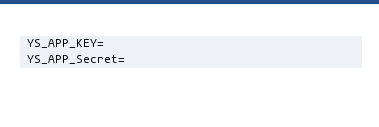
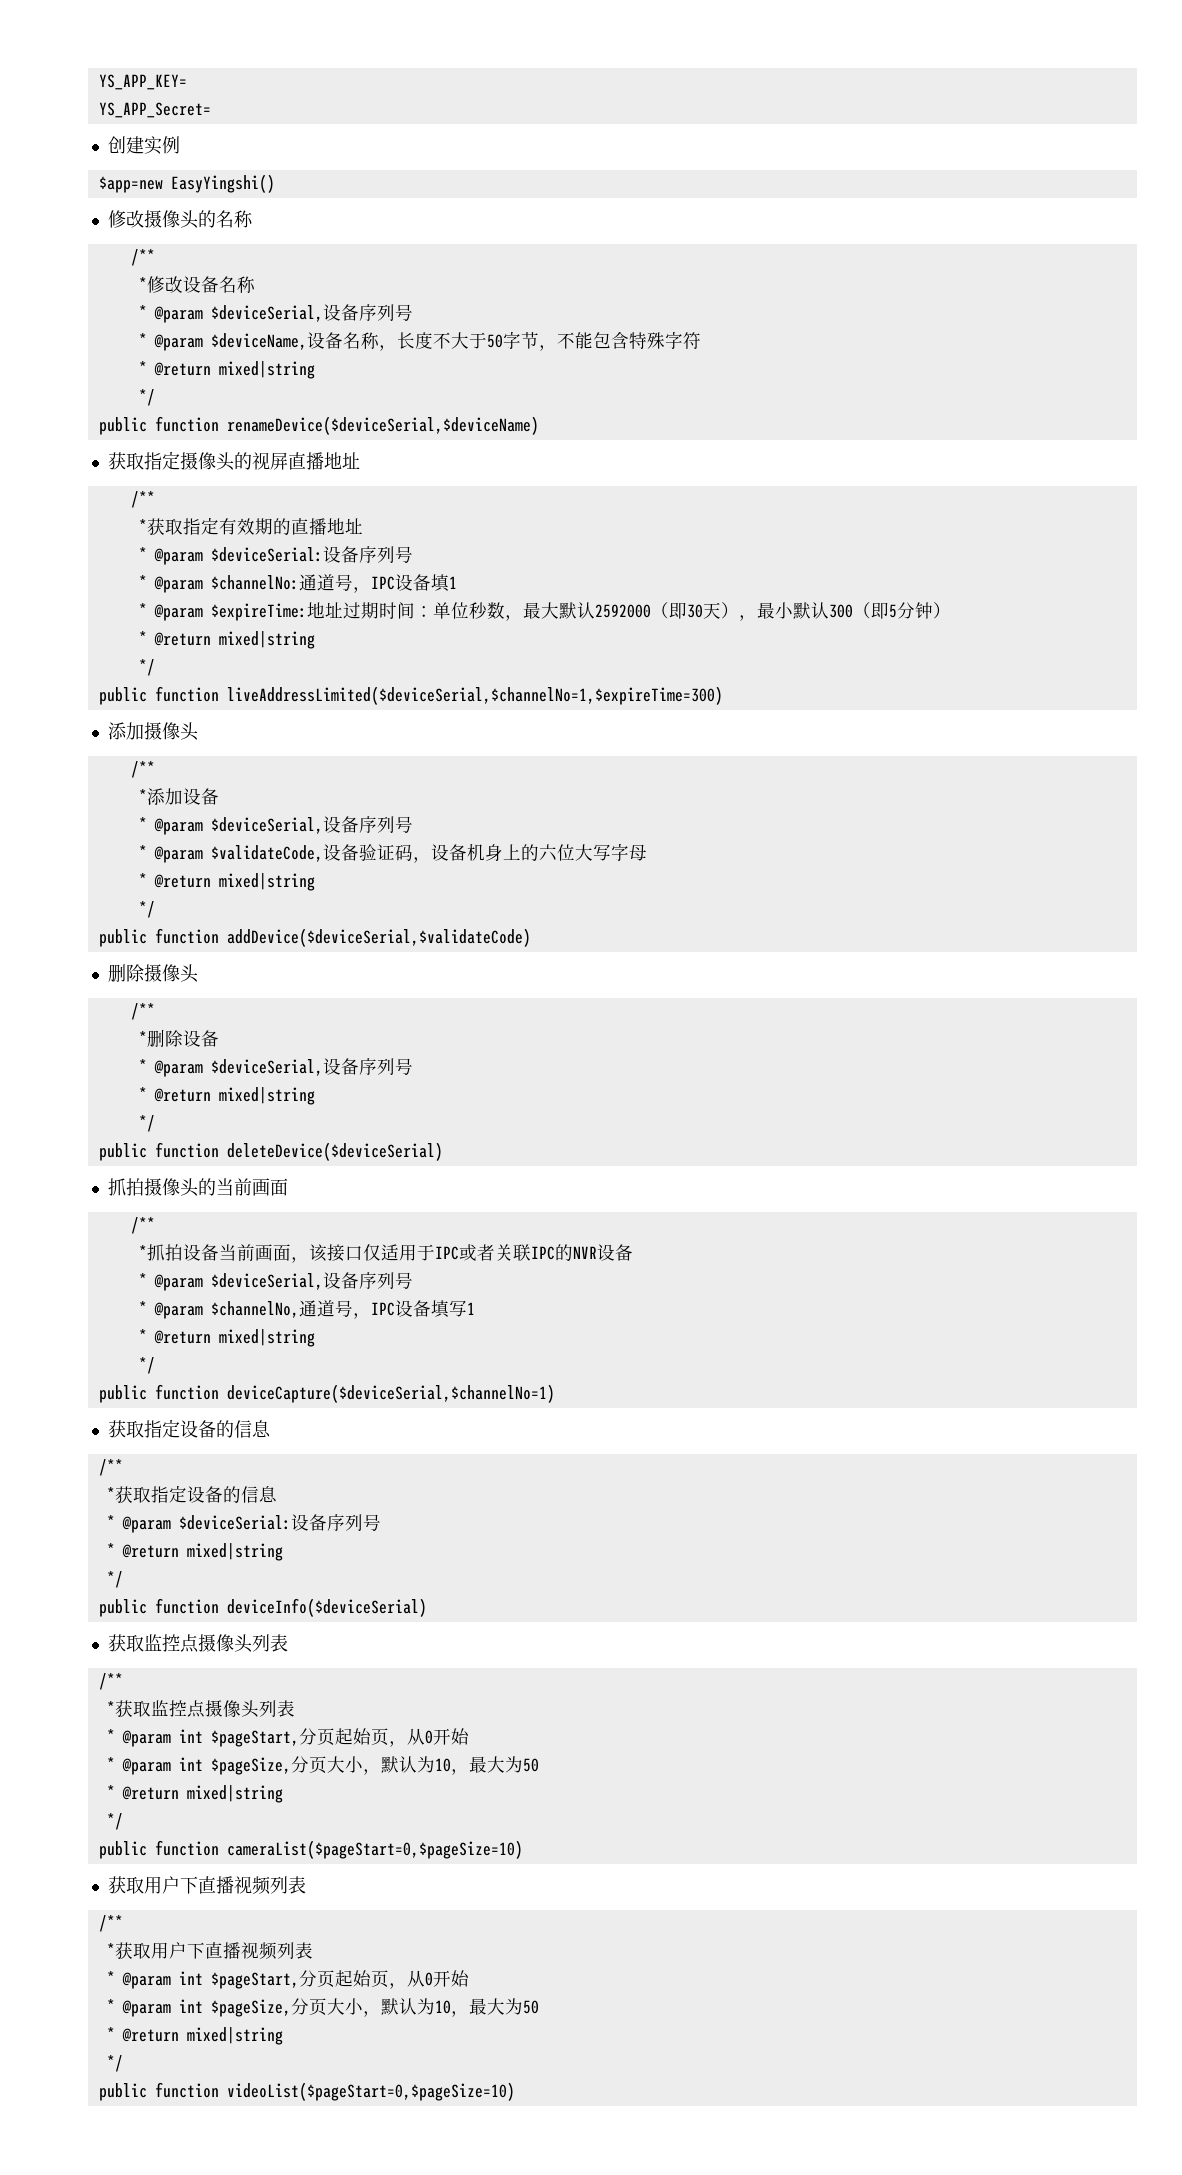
+ 创建实例
+ $app=new EasyYingshi()
+ 修改摄像头的名称
+ /**
+ *修改设备名称
+ * @param $deviceSerial,设备序列号
+ * @param $deviceName,设备名称，长度不大于50字节，不能包含特殊字符
+ * @return mixed|string
+ */
+ public function renameDevice($deviceSerial,$deviceName)
+ 获取指定摄像头的视屏直播地址
+ /**
+ *获取指定有效期的直播地址
+ * @param $deviceSerial:设备序列号
+ * @param $channelNo:通道号，IPC设备填1
+ * @param $expireTime:地址过期时间：单位秒数，最大默认2592000（即30天），最小默认300（即5分钟）
+ * @return mixed|string
+ */
+ public function liveAddressLimited($deviceSerial,$channelNo=1,$expireTime=300)
+ 添加摄像头
+ /**
+ *添加设备
+ * @param $deviceSerial,设备序列号
+ * @param $validateCode,设备验证码，设备机身上的六位大写字母
+ * @return mixed|string
+ */
+ public function addDevice($deviceSerial,$validateCode)
+ 删除摄像头
+ /**
+ *删除设备
+ * @param $deviceSerial,设备序列号
+ * @return mixed|string
+ */
+ public function deleteDevice($deviceSerial)
+ 抓拍摄像头的当前画面
+ /**
+ *抓拍设备当前画面，该接口仅适用于IPC或者关联IPC的NVR设备
+ * @param $deviceSerial,设备序列号
+ * @param $channelNo,通道号，IPC设备填写1
+ * @return mixed|string
+ */
+ public function deviceCapture($deviceSerial,$channelNo=1)
+ 获取指定设备的信息
+ /**
+ *获取指定设备的信息
+ * @param $deviceSerial:设备序列号
+ * @return mixed|string
+ */
+ public function deviceInfo($deviceSerial)
+ 获取监控点摄像头列表
+ /**
+ *获取监控点摄像头列表
+ * @param int $pageStart,分页起始页，从0开始
+ * @param int $pageSize,分页大小，默认为10，最大为50
+ * @return mixed|string
+ */
+ public function cameraList($pageStart=0,$pageSize=10)
+ 获取用户下直播视频列表
+ /**
+ *获取用户下直播视频列表
+ * @param int $pageStart,分页起始页，从0开始
+ * @param int $pageSize,分页大小，默认为10，最大为50
+ * @return mixed|string
+ */
+ public function videoList($pageStart=0,$pageSize=10)

